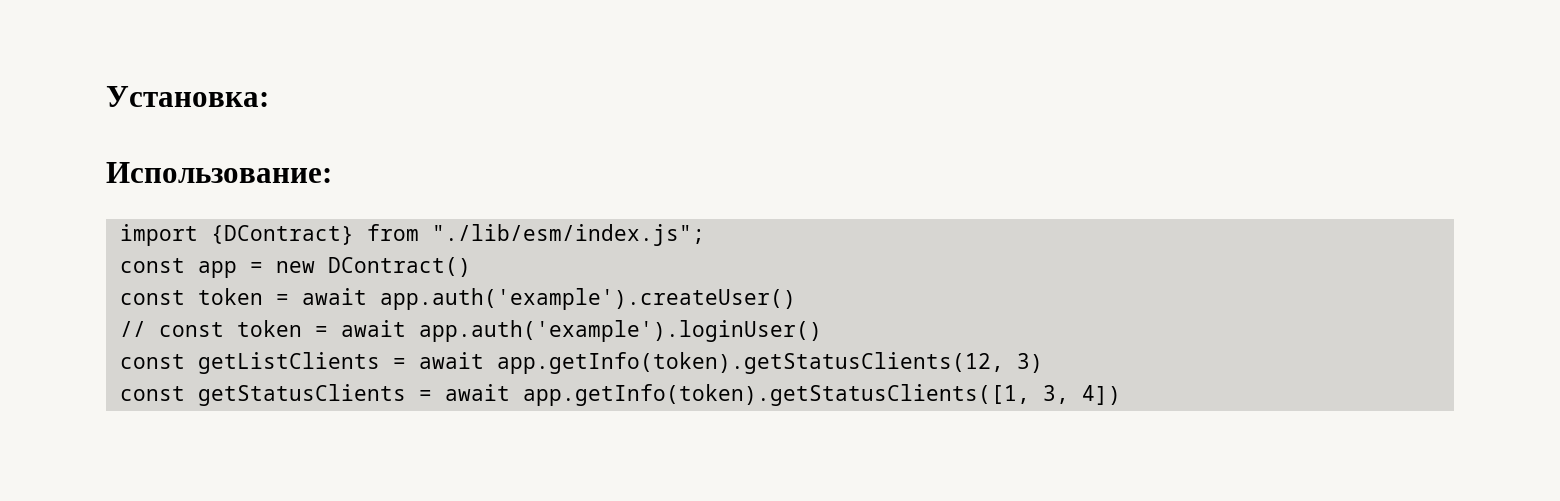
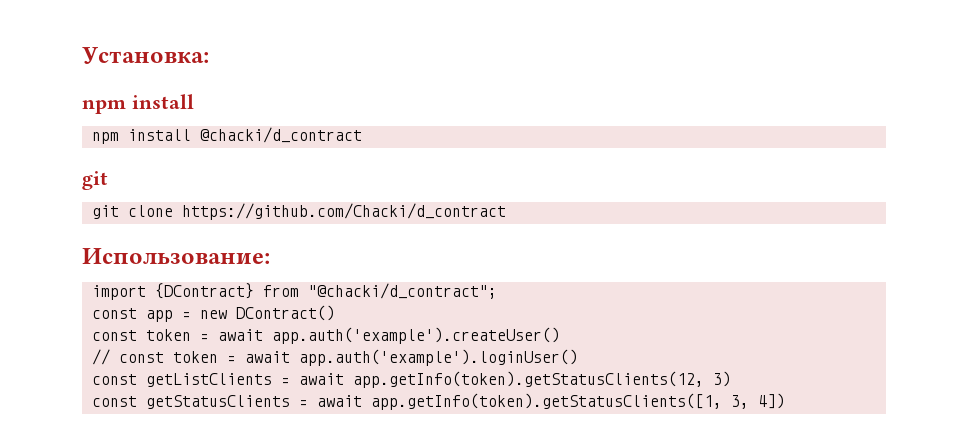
  Установка:
+ npm install
+ npm install @chacki/d_contract
+ git
+ git clone https://github.com/Chacki/d_contract
- import {DContract} from "./lib/esm/index.js";
+ import {DContract} from "@chacki/d_contract";

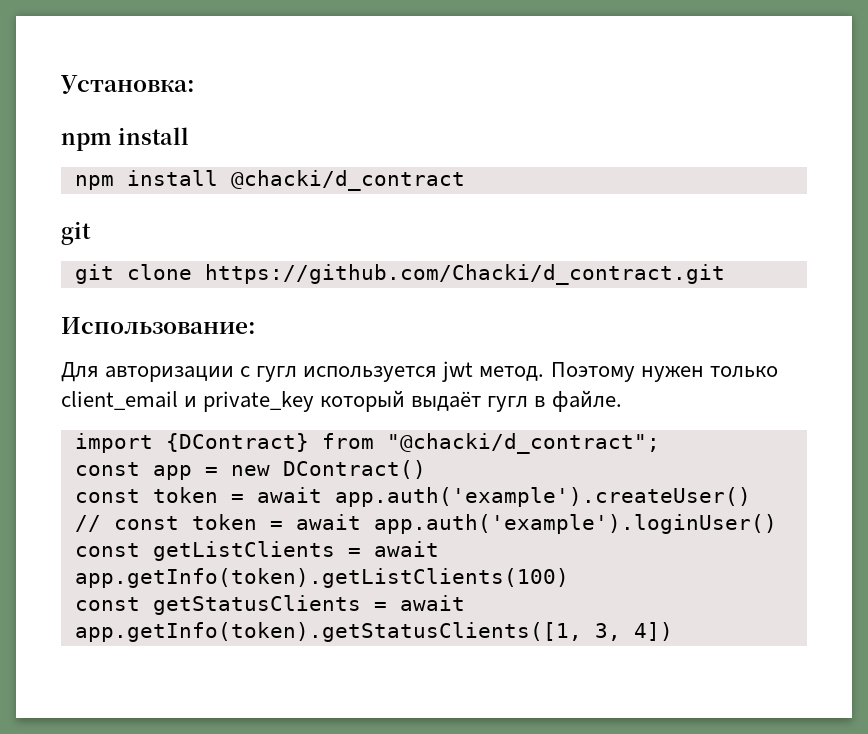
- git clone https://github.com/Chacki/d_contract
+ git clone https://github.com/Chacki/d_contract.git
+ Для авторизации с гугл используется jwt метод. Поэтому нужен только client_email и private_key который выдаёт гугл в файле.
- const getListClients = await app.getInfo(token).getStatusClients(12, 3)
+ const getListClients = await app.getInfo(token).getListClients(100)

